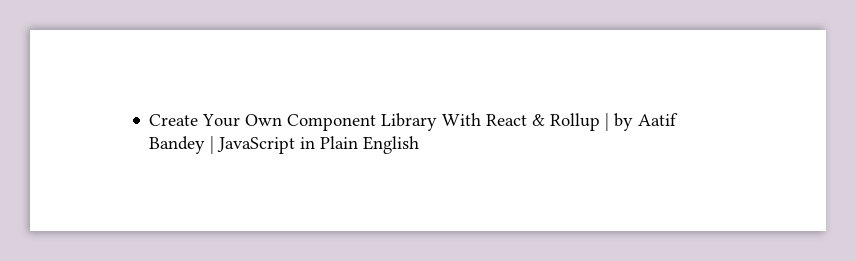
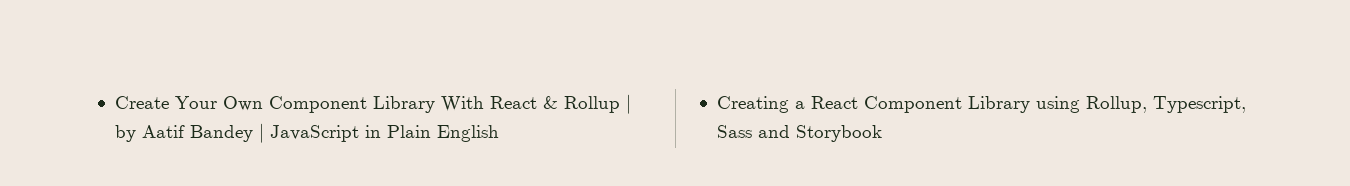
+ Creating a React Component Library using Rollup, Typescript, Sass and Storybook

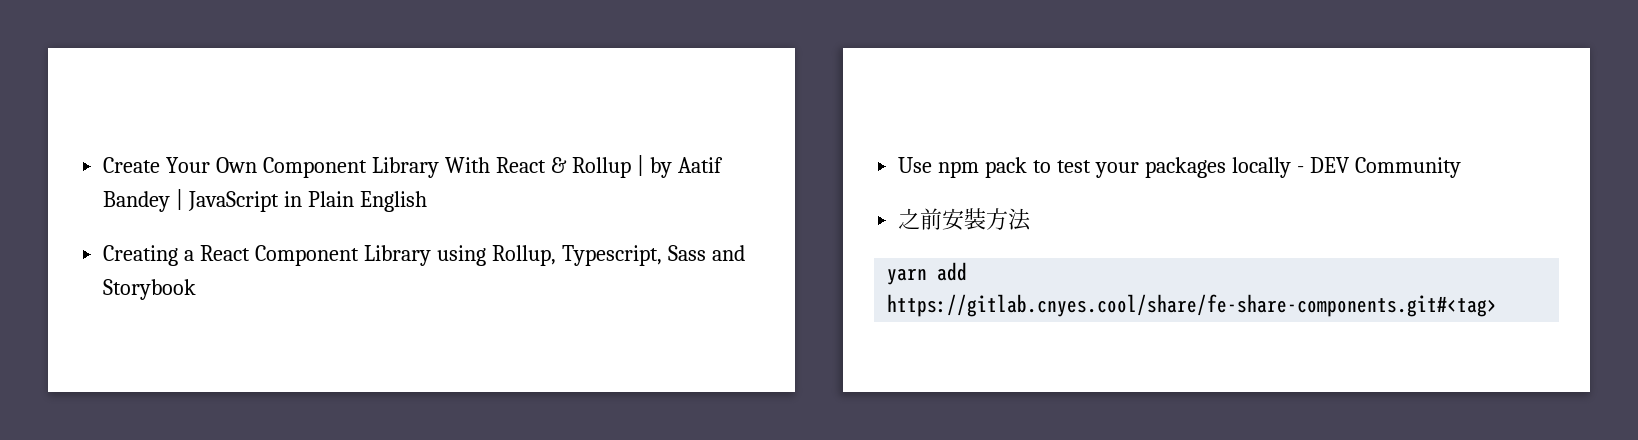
+ Use npm pack to test your packages locally - DEV Community
+ 之前安裝方法
+ yarn add https://gitlab.cnyes.cool/share/fe-share-components.git#<tag>

